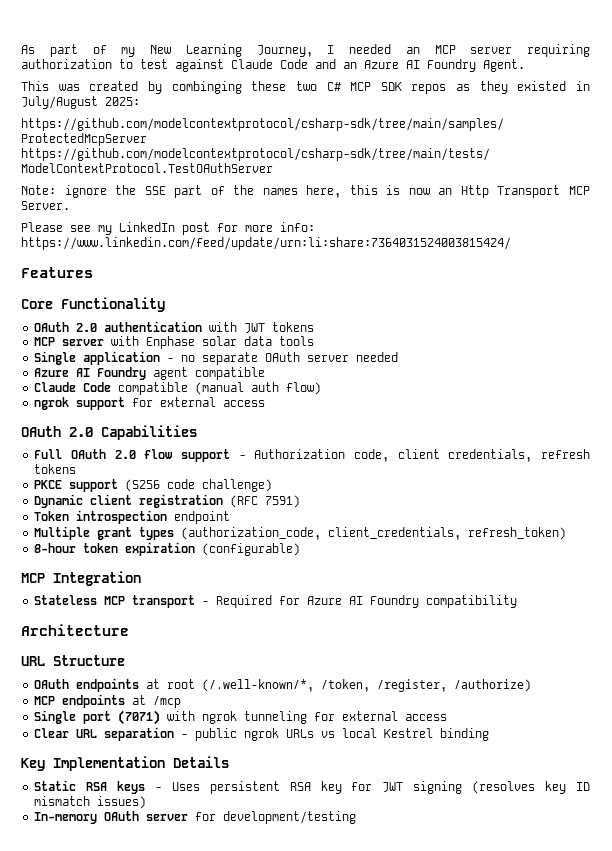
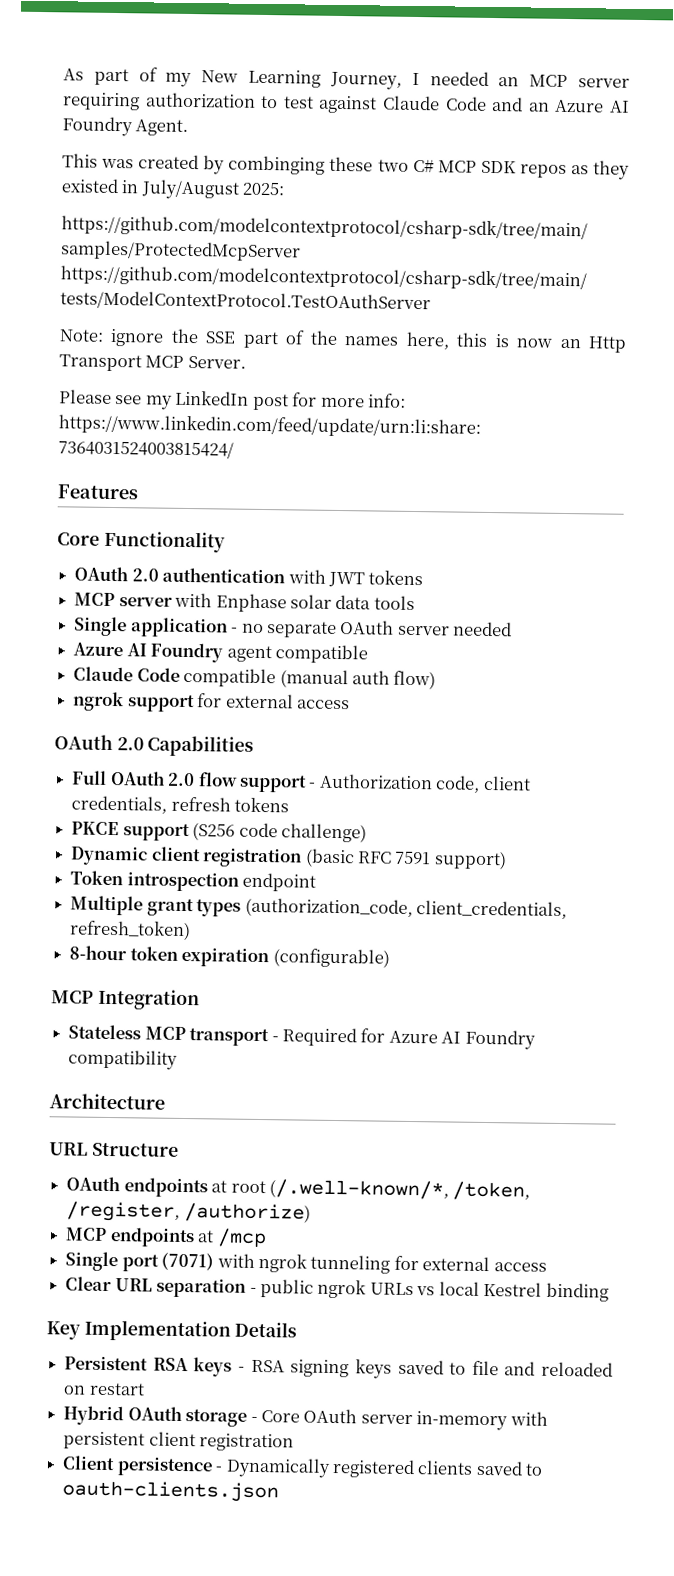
- Dynamic client registration (RFC 7591)
+ Dynamic client registration (basic RFC 7591 support)
- Static RSA keys - Uses persistent RSA key for JWT signing (resolves key ID mismatch issues)
- In-memory OAuth server for development/testing
+ Persistent RSA keys - RSA signing keys saved to file and reloaded on restart
+ Hybrid OAuth storage - Core OAuth server in-memory with persistent client registration
+ Client persistence - Dynamically registered clients saved to oauth-clients.json

